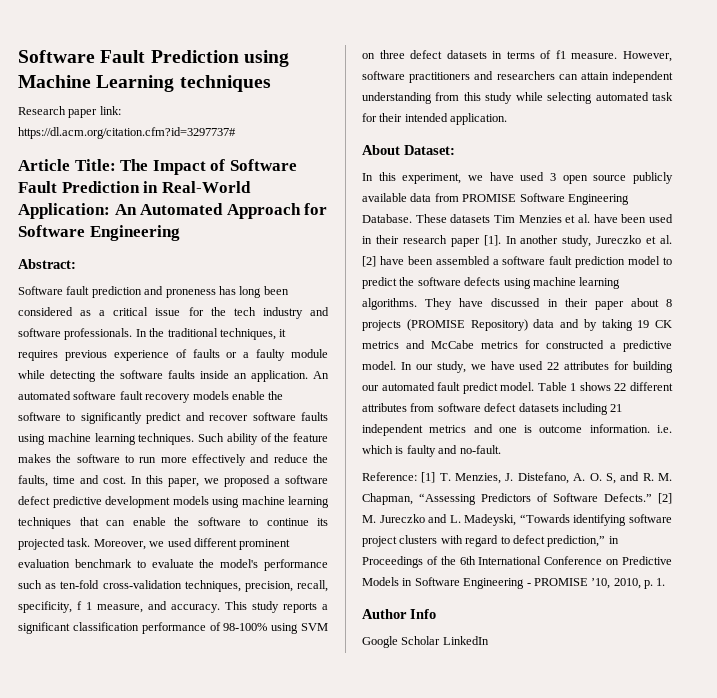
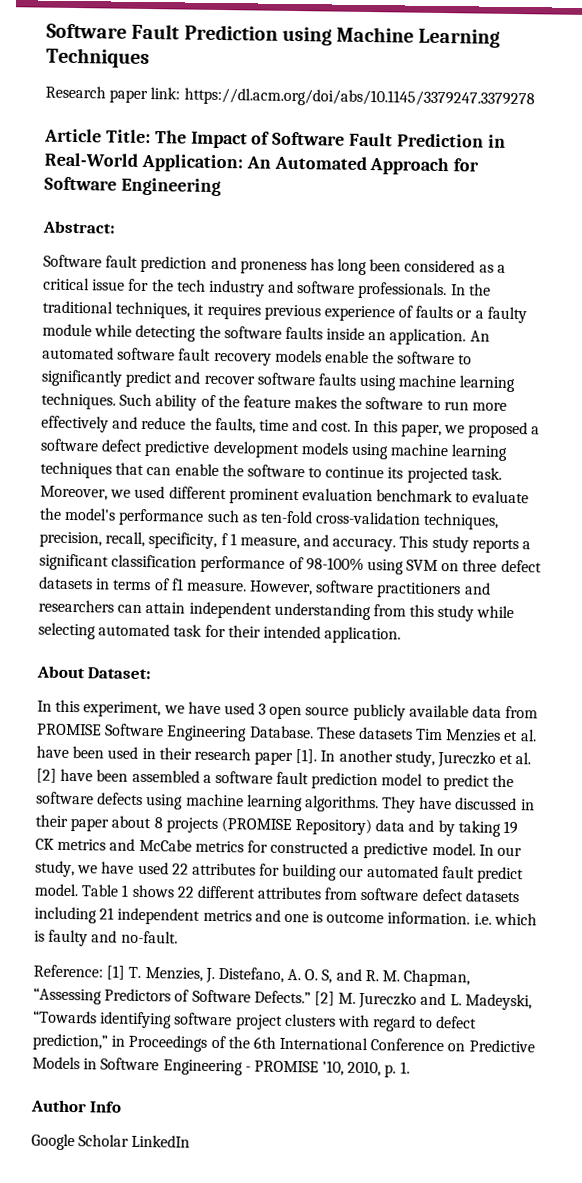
- Software Fault Prediction using Machine Learning techniques
+ Software Fault Prediction using Machine Learning Techniques
- Research paper link: https://dl.acm.org/citation.cfm?id=3297737#
+ Research paper link: https://dl.acm.org/doi/abs/10.1145/3379247.3379278

